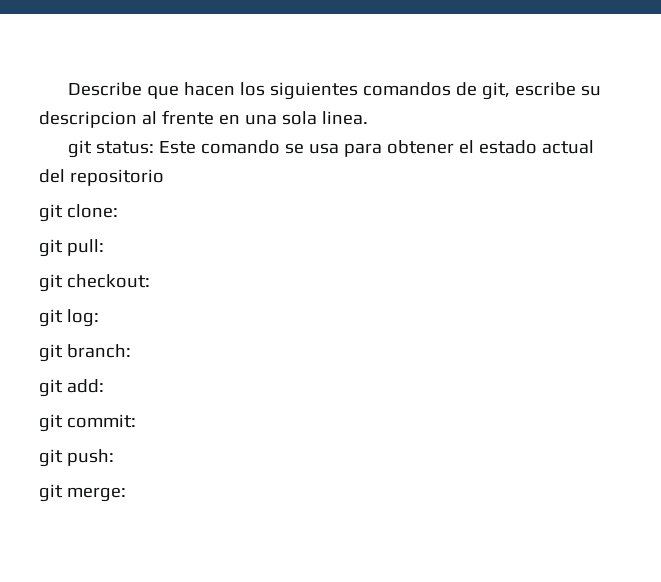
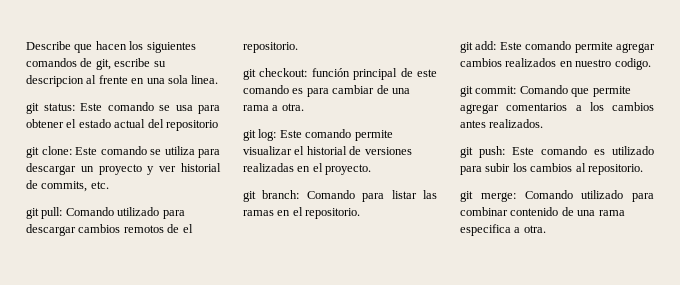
- git clone:
- git pull:
- git checkout:
- git log:
- git branch:
- git add:
- git commit:
- git push:
- git merge:
+ git clone: Este comando se utiliza para descargar un proyecto y ver historial de commits, etc.
+ git pull: Comando utilizado para descargar cambios remotos de el repositorio.
+ git checkout: función principal de este comando es para cambiar de una rama a otra.
+ git log: Este comando permite visualizar el historial de versiones realizadas en el proyecto.
+ git branch: Comando para listar las ramas en el repositorio.
+ git add: Este comando permite agregar cambios realizados en nuestro codigo.
+ git commit: Comando que permite agregar comentarios a los cambios antes realizados.
+ git push: Este comando es utilizado para subir los cambios al repositorio.
+ git merge: Comando utilizado para combinar contenido de una rama especifica a otra.

